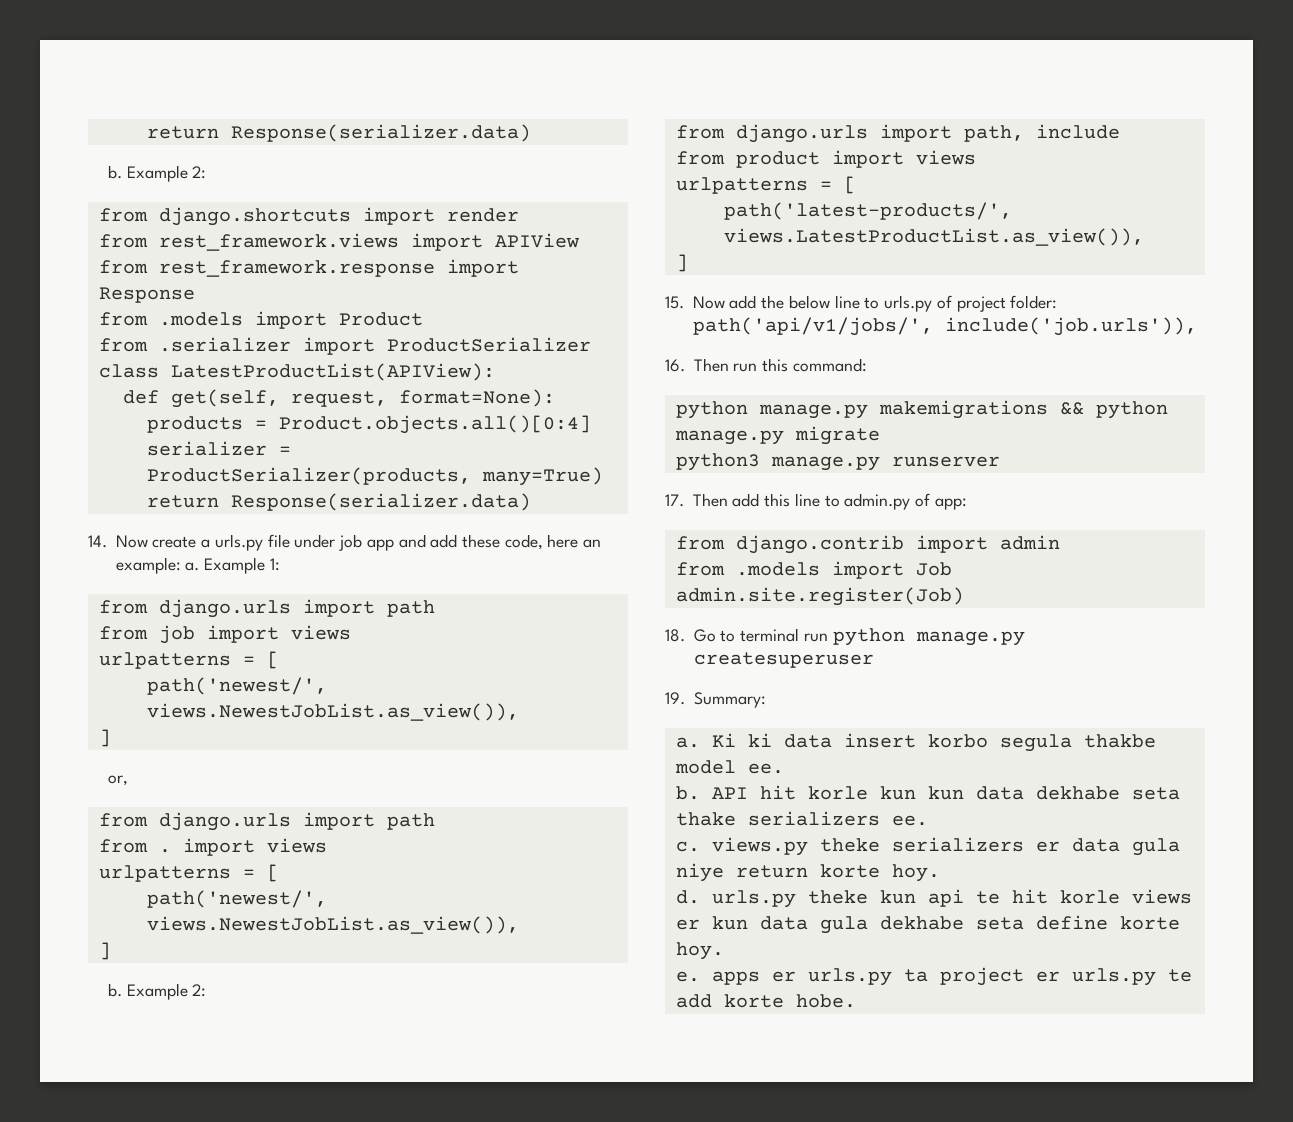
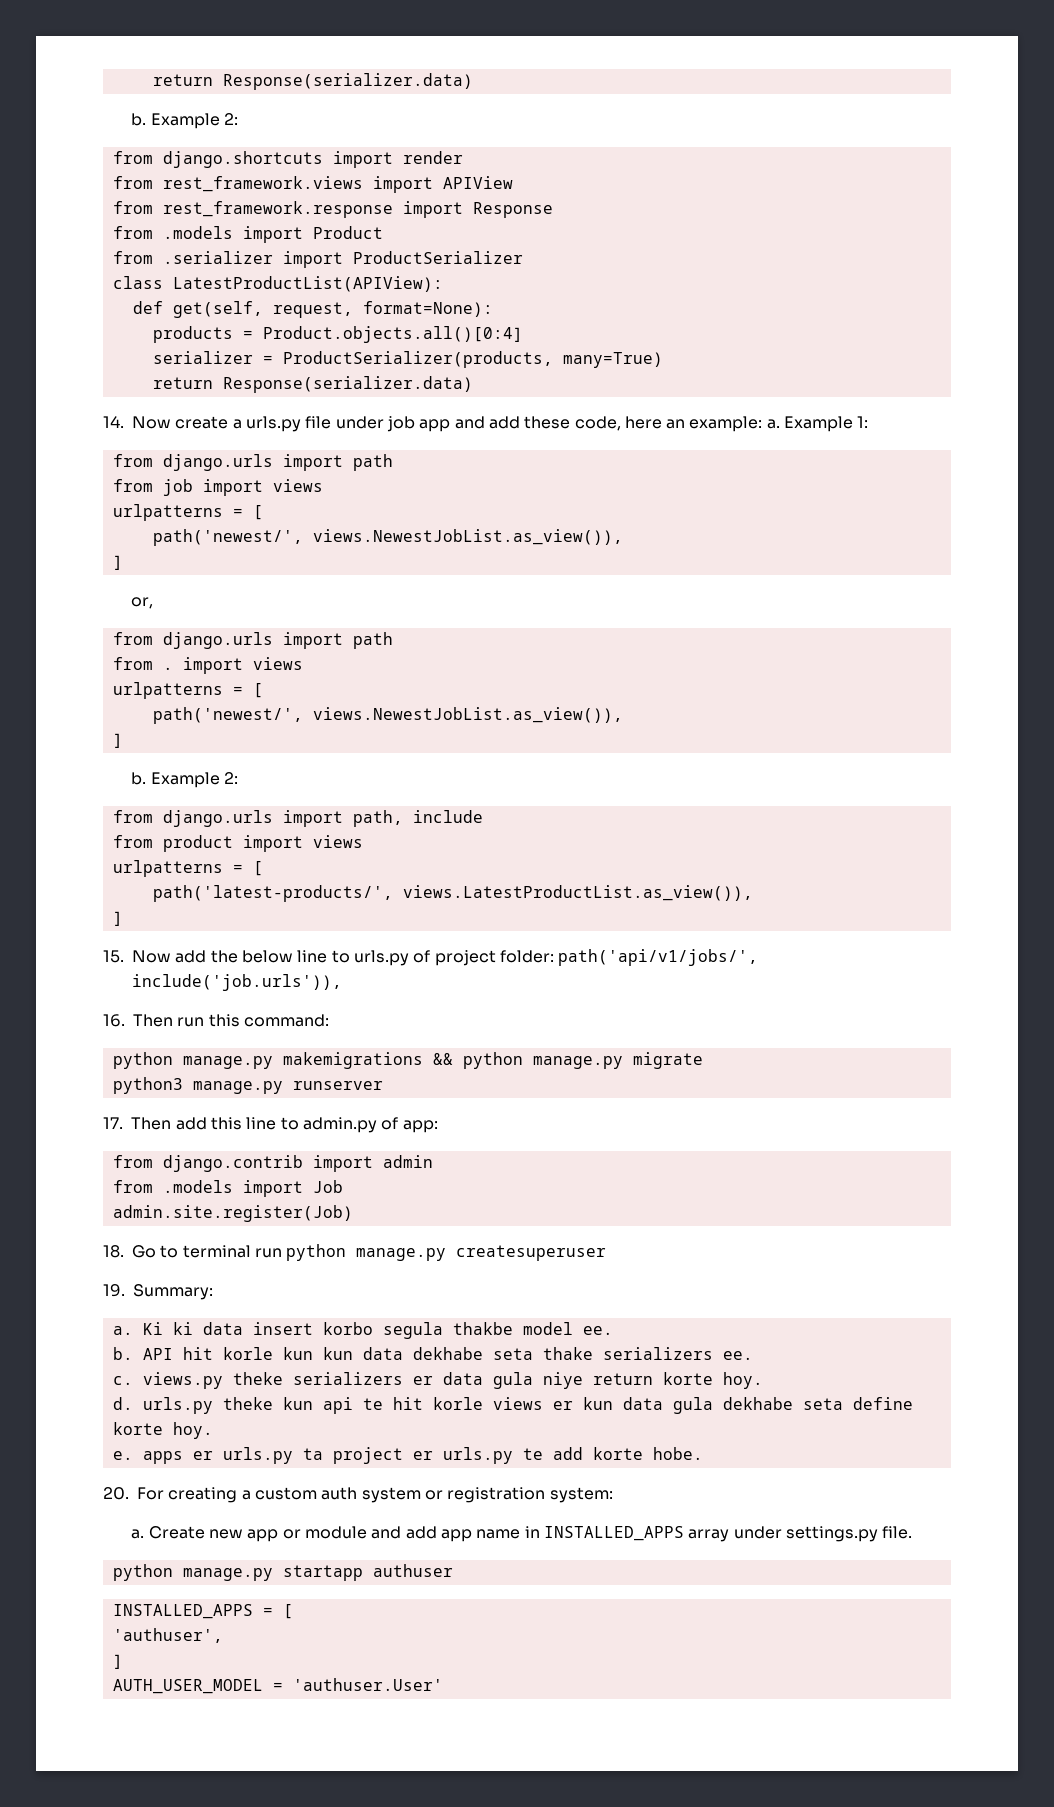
+ 20. For creating a custom auth system or registration system:
+ a. Create new app or module and add app name in INSTALLED_APPS array under settings.py file.
+ python manage.py startapp authuser
+ INSTALLED_APPS = [
+ 'authuser',
+ ]
+ AUTH_USER_MODEL = 'authuser.User'

